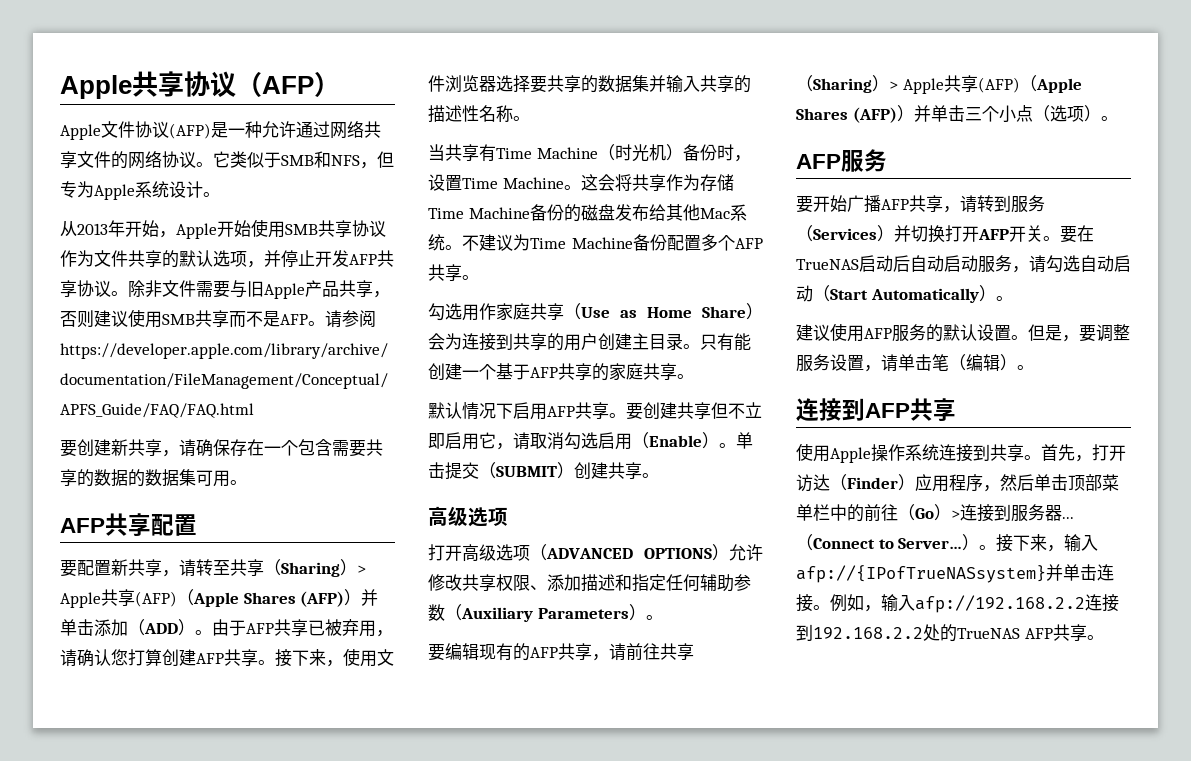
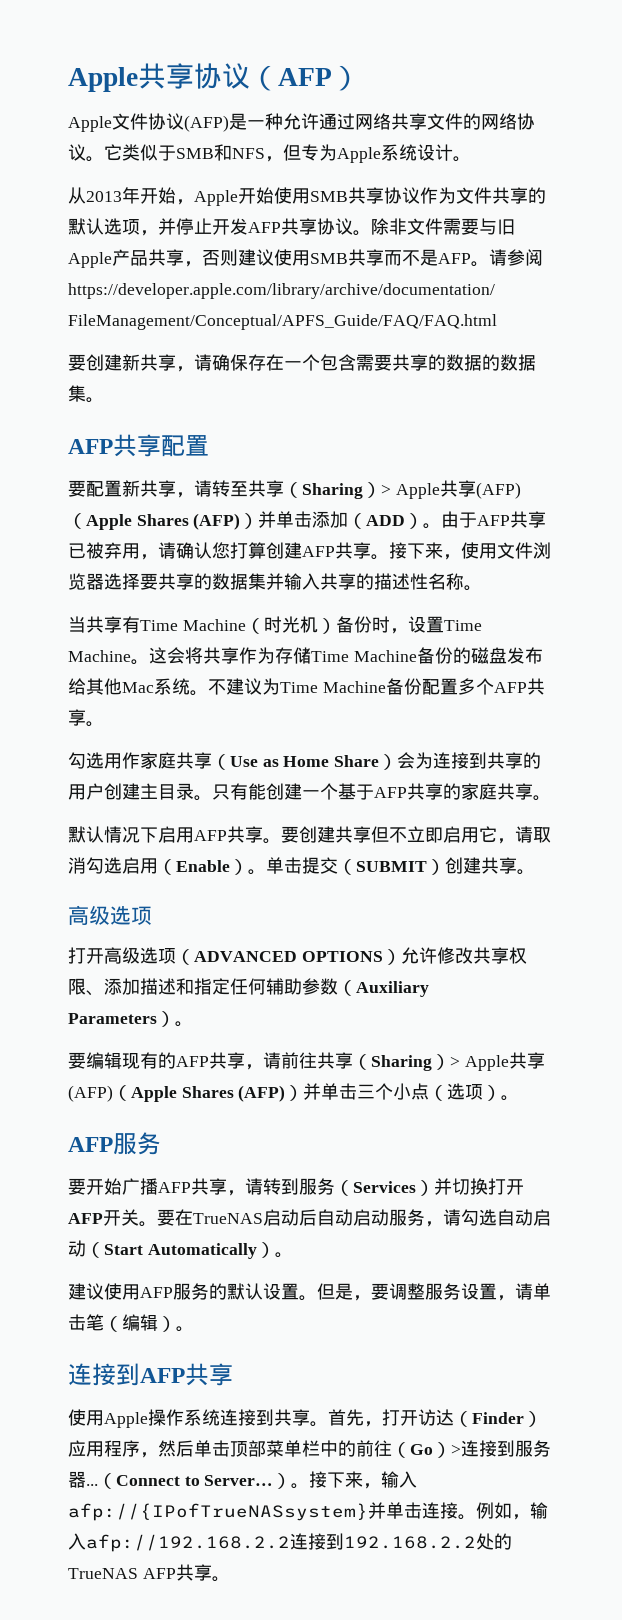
- 要创建新共享，请确保存在一个包含需要共享的数据的数据集可用。
+ 要创建新共享，请确保存在一个包含需要共享的数据的数据集。

